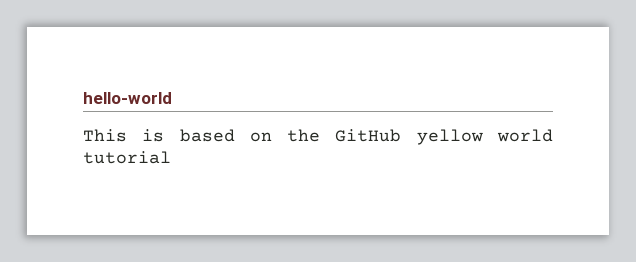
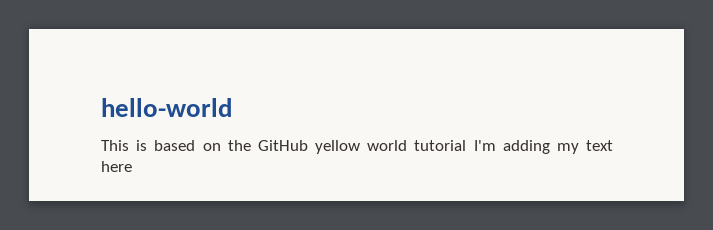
- This is based on the GitHub yellow world tutorial
+ This is based on the GitHub yellow world tutorial I'm adding my text here

